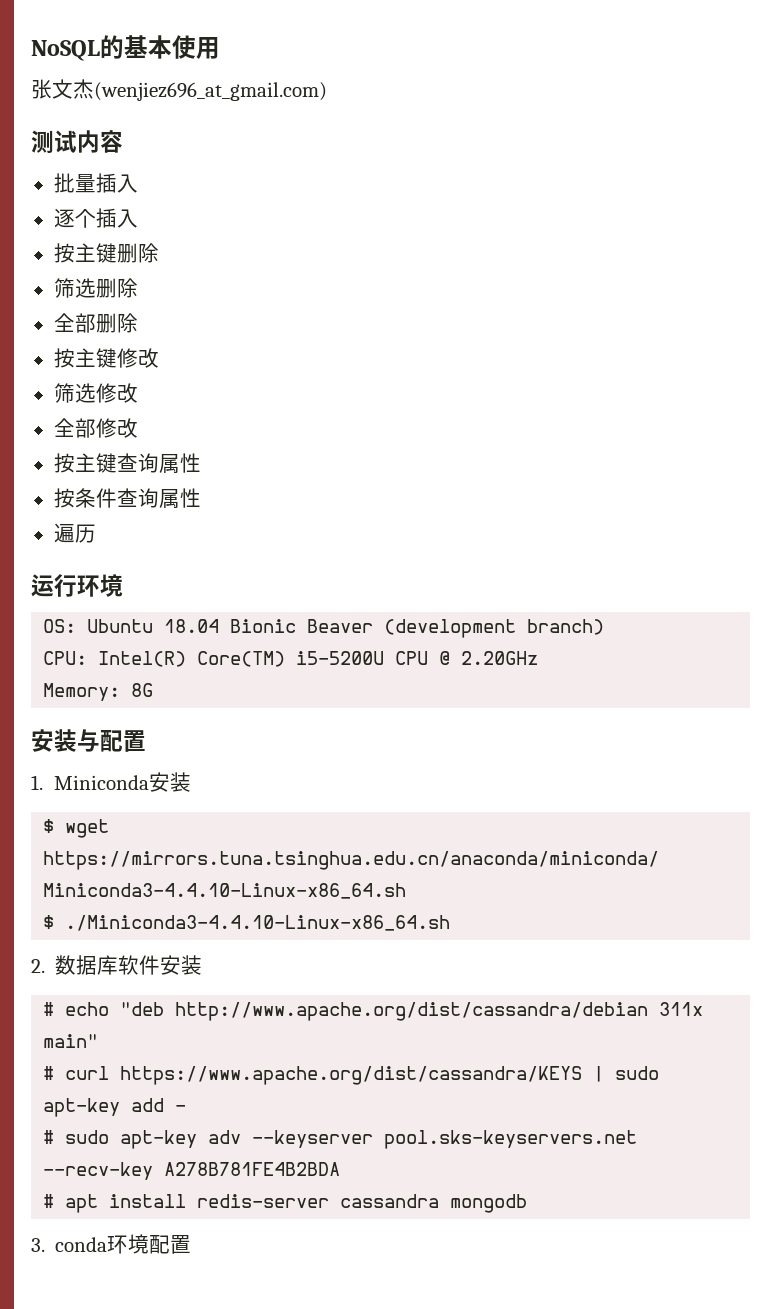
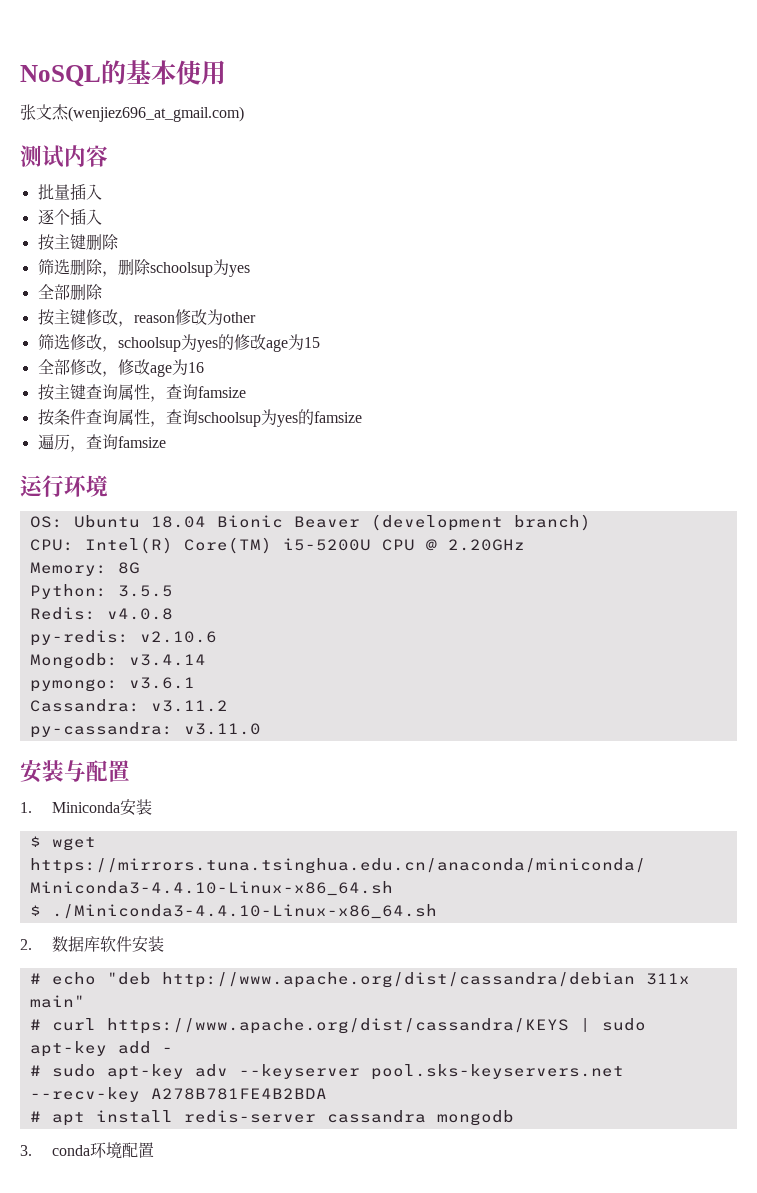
- 筛选删除
+ 筛选删除，删除schoolsup为yes
- 按主键修改
- 筛选修改
- 全部修改
+ 按主键修改，reason修改为other
+ 筛选修改，schoolsup为yes的修改age为15
+ 全部修改，修改age为16
- 按主键查询属性
+ 按主键查询属性，查询famsize
- 按条件查询属性
+ 按条件查询属性，查询schoolsup为yes的famsize
- 遍历
+ 遍历，查询famsize
+ Python: 3.5.5
+ Redis: v4.0.8
+ py-redis: v2.10.6
+ Mongodb: v3.4.14
+ pymongo: v3.6.1
+ Cassandra: v3.11.2
+ py-cassandra: v3.11.0

